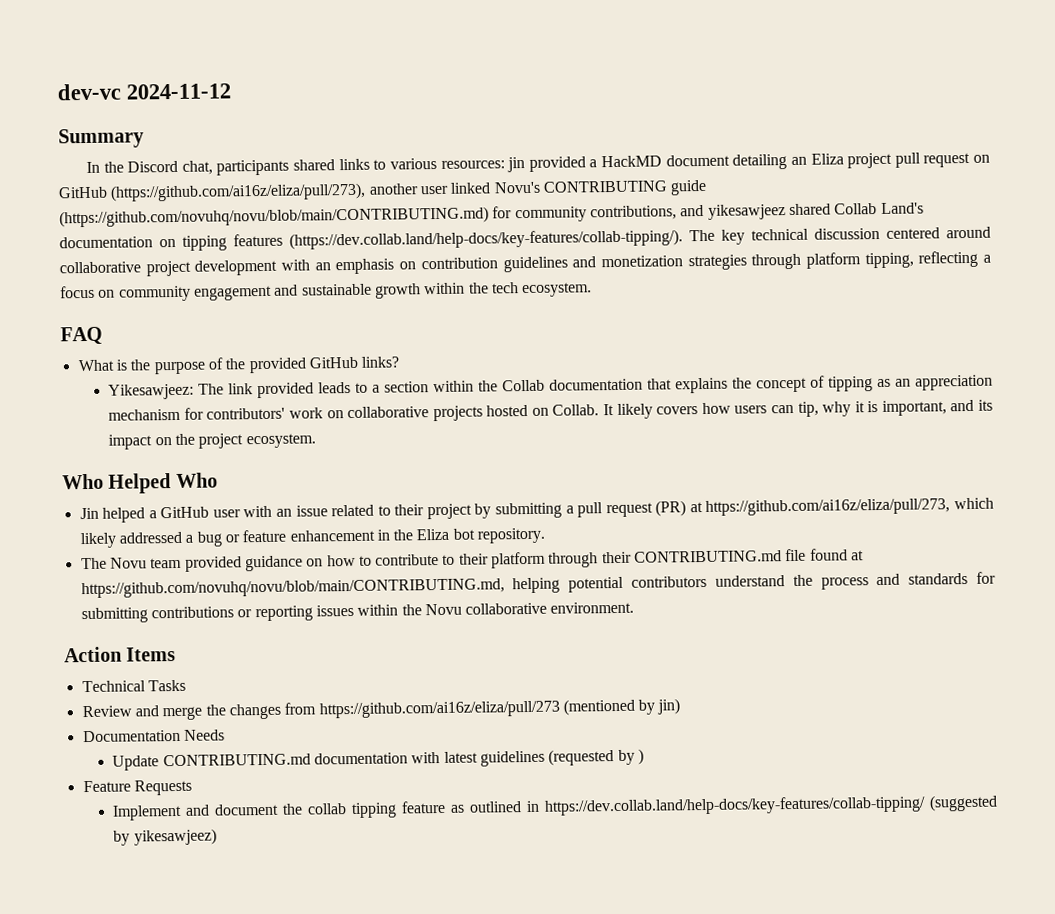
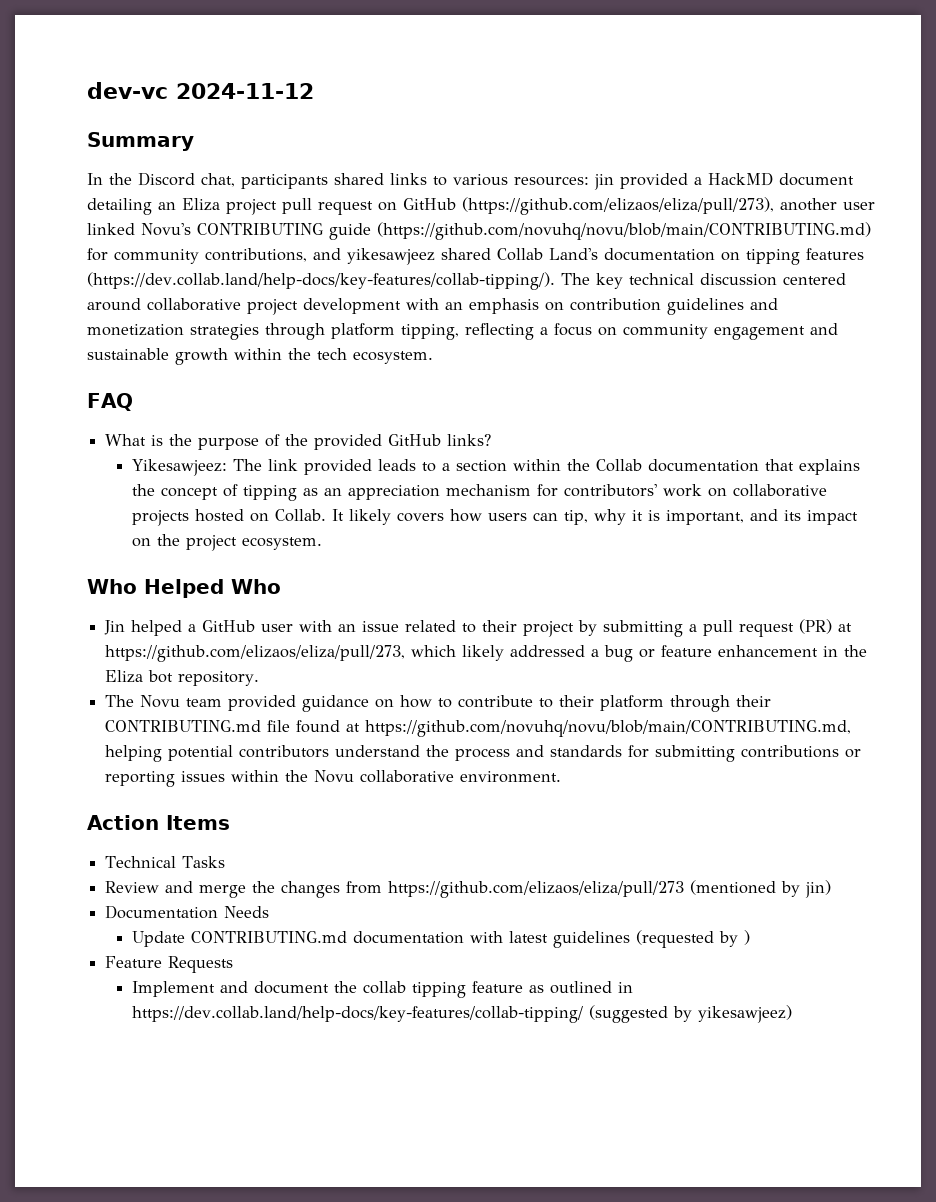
- jin provided a HackMD document detailing an Eliza project pull request on GitHub (https://github.com/ai16z/eliza/pull/273), another user linked Novu's CONTRIBUTING guide (https://github.com/novuhq/novu/blob/main/CONTRIBUTING.md) for community contributions, and yikesawjeez shared Collab Land's documentation on tipping features (https://dev.collab.land/help-docs/key-features/collab-tipping/). The key technical discussion centered around collaborative project development with an emphasis on contribution guidelines and monetization strategies through platform tipping, reflecting a focus on community engagement and sustainable growth within the tech ecosystem.
+ jin provided a HackMD document detailing an Eliza project pull request on GitHub (https://github.com/elizaos/eliza/pull/273), another user linked Novu's CONTRIBUTING guide (https://github.com/novuhq/novu/blob/main/CONTRIBUTING.md) for community contributions, and yikesawjeez shared Collab Land's documentation on tipping features (https://dev.collab.land/help-docs/key-features/collab-tipping/). The key technical discussion centered around collaborative project development with an emphasis on contribution guidelines and monetization strategies through platform tipping, reflecting a focus on community engagement and sustainable growth within the tech ecosystem.
- Jin helped a GitHub user with an issue related to their project by submitting a pull request (PR) at https://github.com/ai16z/eliza/pull/273, which likely addressed a bug or feature enhancement in the Eliza bot repository.
+ Jin helped a GitHub user with an issue related to their project by submitting a pull request (PR) at https://github.com/elizaos/eliza/pull/273, which likely addressed a bug or feature enhancement in the Eliza bot repository.
- Review and merge the changes from https://github.com/ai16z/eliza/pull/273 (mentioned by jin)
+ Review and merge the changes from https://github.com/elizaos/eliza/pull/273 (mentioned by jin)

